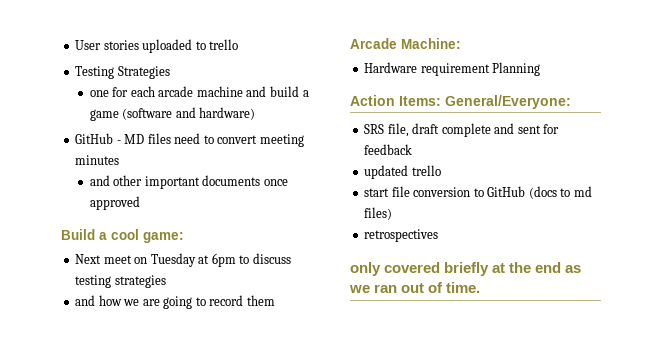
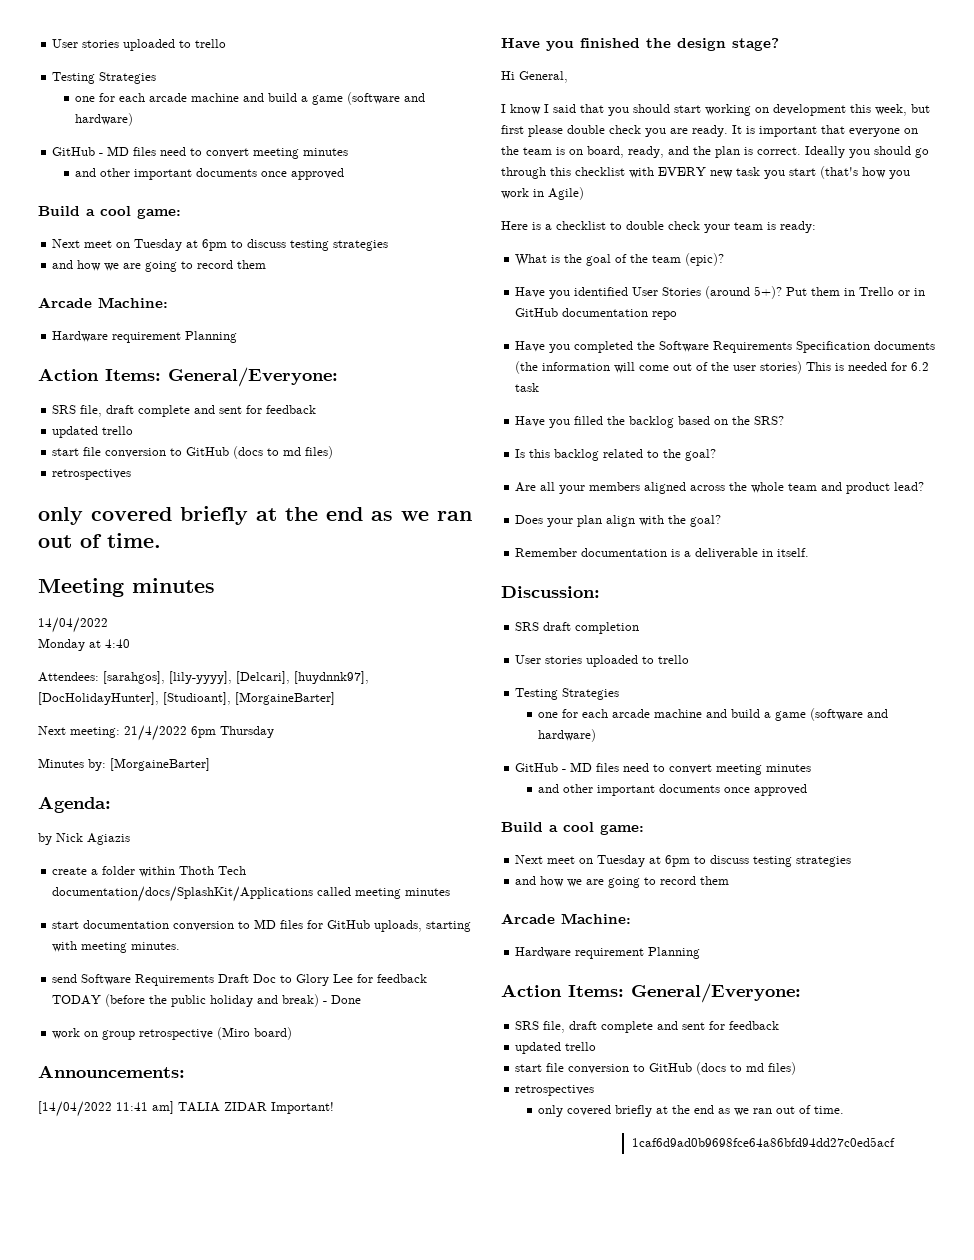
+ Meeting minutes
+ 14/04/2022
+ Monday at 4:40
+ Attendees: [sarahgos], [lily-yyyy], [Delcari], [huydnnk97], [DocHolidayHunter], [Studioant], [MorgaineBarter]
+ Next meeting: 21/4/2022 6pm Thursday
+ Minutes by: [MorgaineBarter]
+ Agenda:
+ by Nick Agiazis
+ create a folder within Thoth Tech documentation/docs/SplashKit/Applications called meeting minutes
+ start documentation conversion to MD files for GitHub uploads, starting with meeting minutes.
+ send Software Requirements Draft Doc to Glory Lee for feedback TODAY (before the public holiday and break) - Done
+ work on group retrospective (Miro board)
+ Announcements:
+ [14/04/2022 11:41 am] TALIA ZIDAR Important!
+ Have you finished the design stage?
+ Hi General,
+ I know I said that you should start working on development this week, but first please double check you are ready. It is important that everyone on the team is on board, ready, and the plan is correct. Ideally you should go through this checklist with EVERY new task you start (that's how you work in Agile)
+ Here is a checklist to double check your team is ready:
+ What is the goal of the team (epic)?
+ Have you identified User Stories (around 5+)? Put them in Trello or in GitHub documentation repo
+ Have you completed the Software Requirements Specification documents (the information will come out of the user stories) This is needed for 6.2 task
+ Have you filled the backlog based on the SRS?
+ Is this backlog related to the goal?
+ Are all your members aligned across the whole team and product lead?
+ Does your plan align with the goal?
+ Remember documentation is a deliverable in itself.
+ Discussion:
+ SRS draft completion
+ User stories uploaded to trello
+ Testing Strategies
+ one for each arcade machine and build a game (software and hardware)
+ GitHub - MD files need to convert meeting minutes
+ and other important documents once approved
+ Build a cool game:
+ Next meet on Tuesday at 6pm to discuss testing strategies
+ and how we are going to record them
+ Arcade Machine:
+ Hardware requirement Planning
+ Action Items: General/Everyone:
+ SRS file, draft complete and sent for feedback
+ updated trello
+ start file conversion to GitHub (docs to md files)
+ retrospectives
+ only covered briefly at the end as we ran out of time.
+ 1caf6d9ad0b9698fce64a86bfd94dd27c0ed5acf

